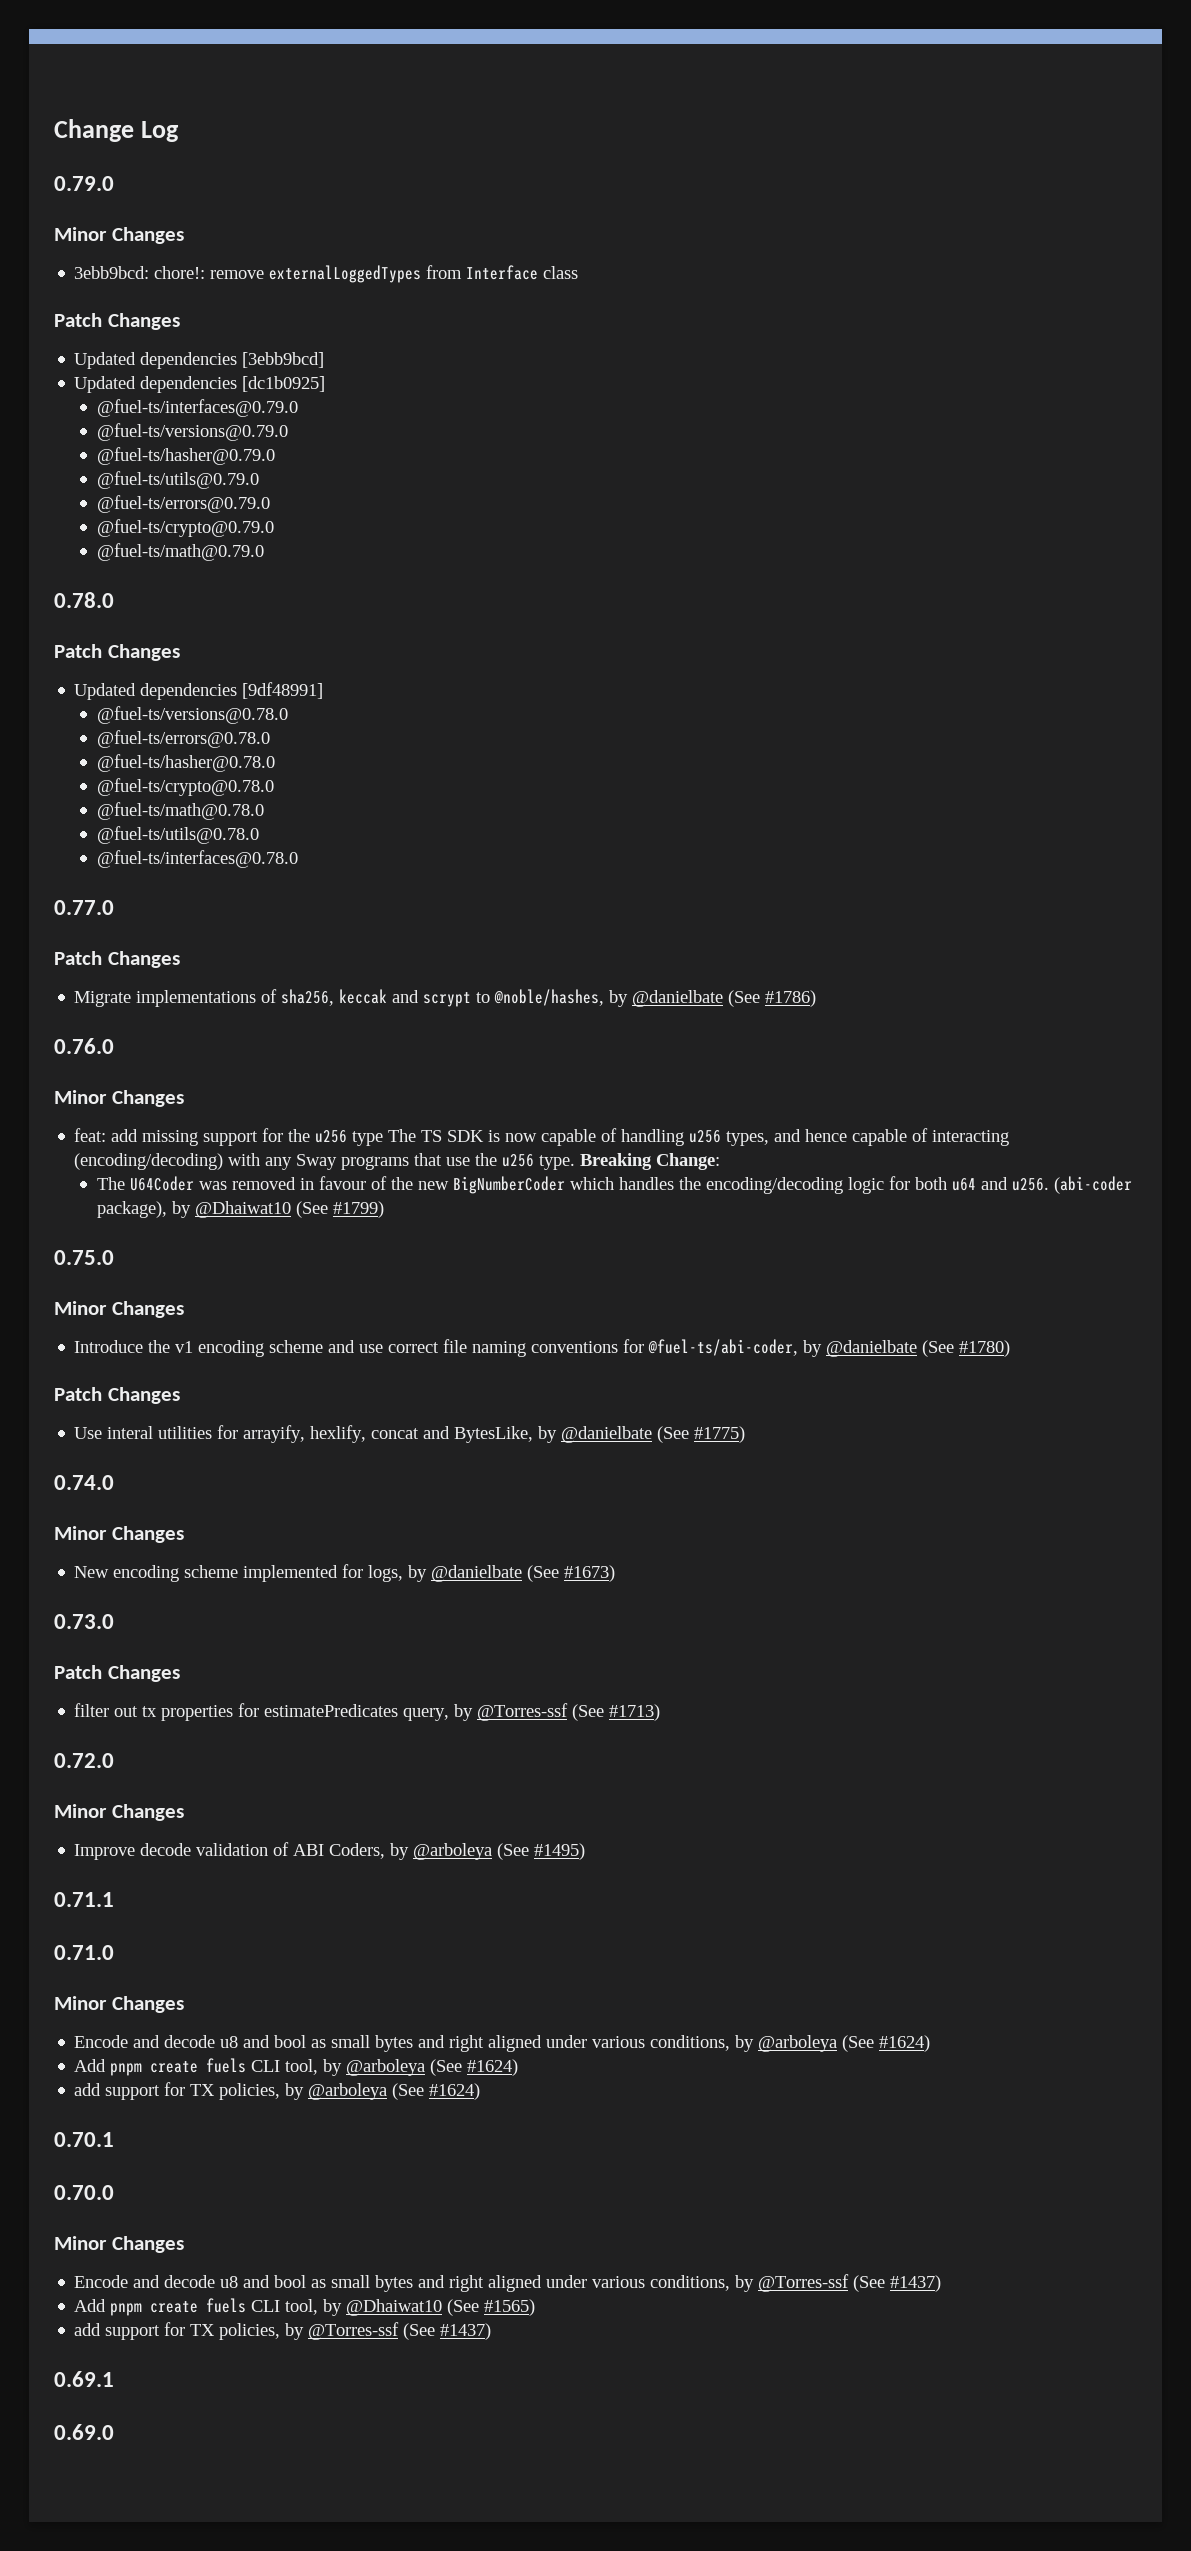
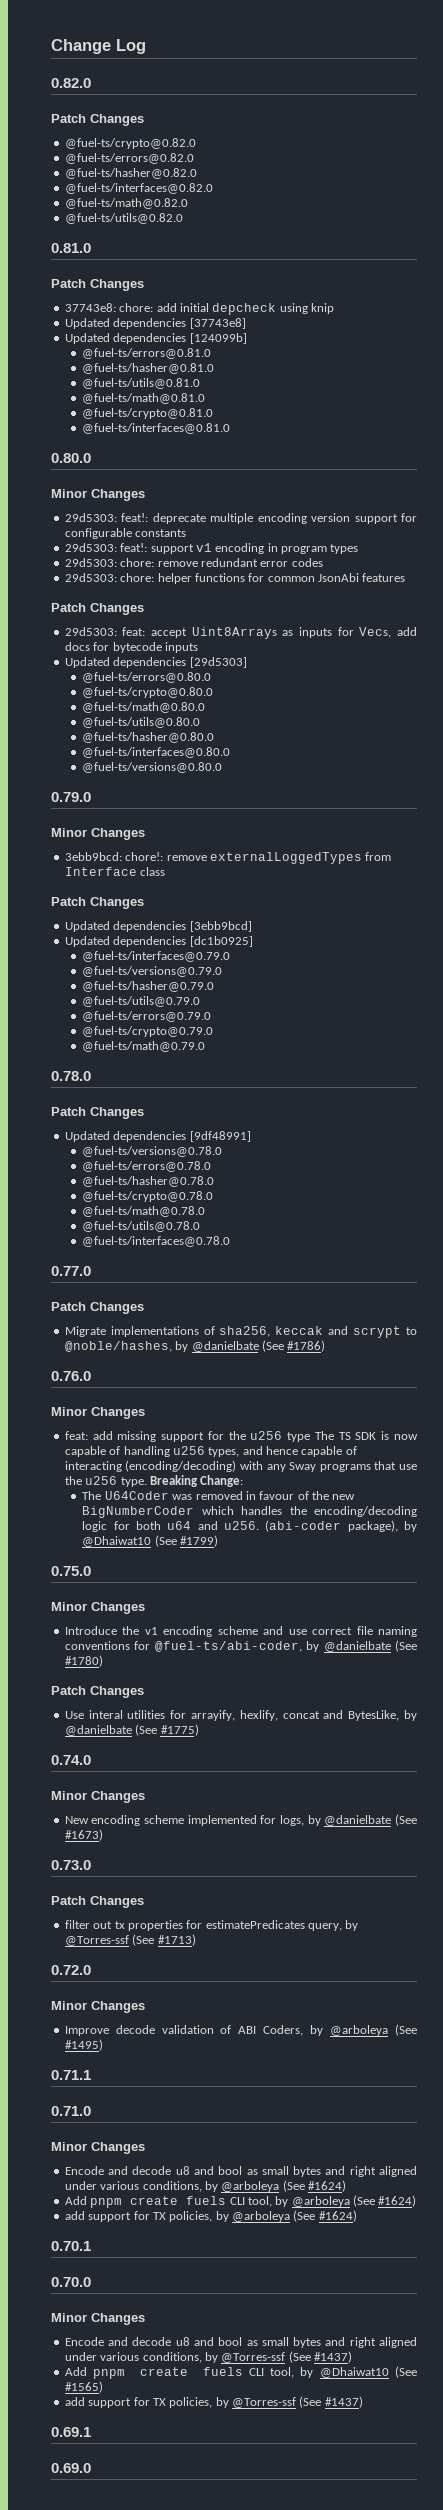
+ 0.82.0
+ Patch Changes
+ @fuel-ts/crypto@0.82.0
+ @fuel-ts/errors@0.82.0
+ @fuel-ts/hasher@0.82.0
+ @fuel-ts/interfaces@0.82.0
+ @fuel-ts/math@0.82.0
+ @fuel-ts/utils@0.82.0
+ 0.81.0
+ Patch Changes
+ 37743e8: chore: add initial depcheck using knip
+ Updated dependencies [37743e8]
+ Updated dependencies [124099b]
+ @fuel-ts/errors@0.81.0
+ @fuel-ts/hasher@0.81.0
+ @fuel-ts/utils@0.81.0
+ @fuel-ts/math@0.81.0
+ @fuel-ts/crypto@0.81.0
+ @fuel-ts/interfaces@0.81.0
+ 0.80.0
+ Minor Changes
+ 29d5303: feat!: deprecate multiple encoding version support for configurable constants
+ 29d5303: feat!: support v1 encoding in program types
+ 29d5303: chore: remove redundant error codes
+ 29d5303: chore: helper functions for common JsonAbi features
+ Patch Changes
+ 29d5303: feat: accept Uint8Arrays as inputs for Vecs, add docs for bytecode inputs
+ Updated dependencies [29d5303]
+ @fuel-ts/errors@0.80.0
+ @fuel-ts/crypto@0.80.0
+ @fuel-ts/math@0.80.0
+ @fuel-ts/utils@0.80.0
+ @fuel-ts/hasher@0.80.0
+ @fuel-ts/interfaces@0.80.0
+ @fuel-ts/versions@0.80.0

